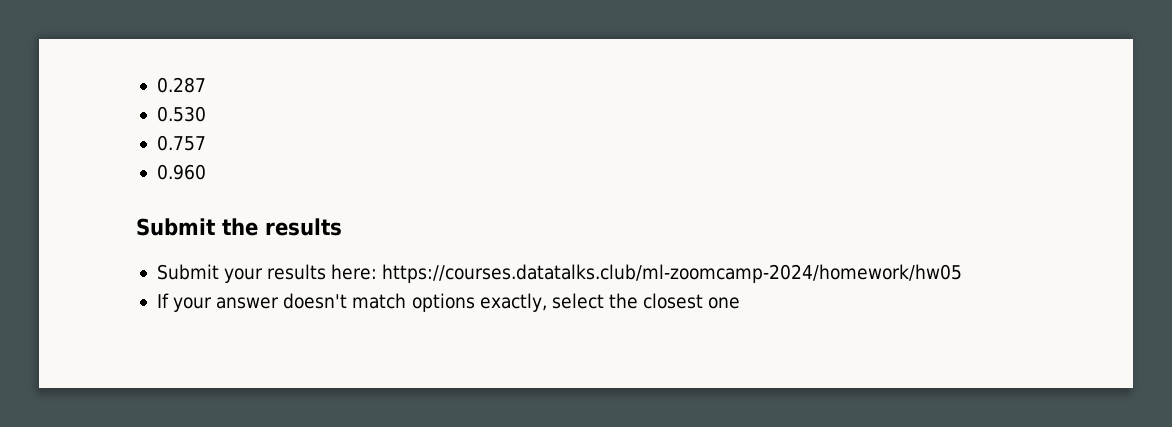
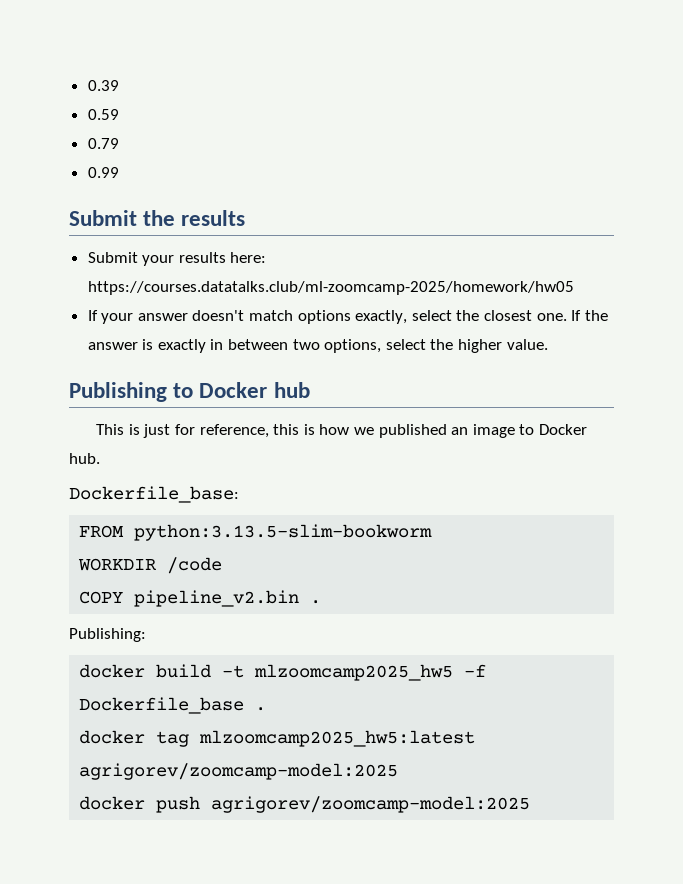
- 0.287
- 0.530
- 0.757
- 0.960
+ 0.39
+ 0.59
+ 0.79
+ 0.99
- Submit your results here: https://courses.datatalks.club/ml-zoomcamp-2024/homework/hw05
+ Submit your results here: https://courses.datatalks.club/ml-zoomcamp-2025/homework/hw05
- If your answer doesn't match options exactly, select the closest one
+ If your answer doesn't match options exactly, select the closest one. If the answer is exactly in between two options, select the higher value.
+ Publishing to Docker hub
+ This is just for reference, this is how we published an image to Docker hub.
+ Dockerfile_base:
+ FROM python:3.13.5-slim-bookworm
+ WORKDIR /code
+ COPY pipeline_v2.bin .
+ Publishing:
+ docker build -t mlzoomcamp2025_hw5 -f Dockerfile_base .
+ docker tag mlzoomcamp2025_hw5:latest agrigorev/zoomcamp-model:2025
+ docker push agrigorev/zoomcamp-model:2025

